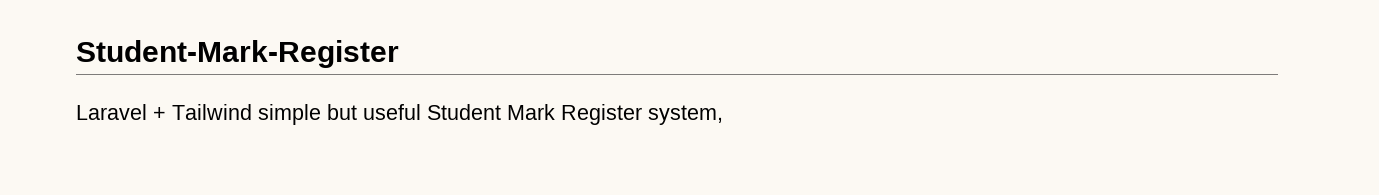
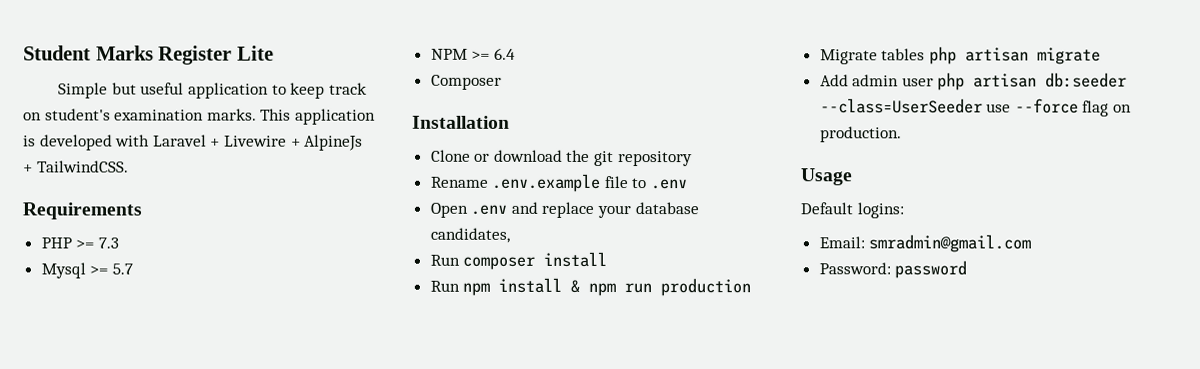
- Student-Mark-Register
- Laravel + Tailwind simple but useful Student Mark Register system,
+ Student Marks Register Lite
+ Simple but useful application to keep track on student's examination marks. This application is developed with Laravel + Livewire + AlpineJs + TailwindCSS.
+ Requirements
+ PHP >= 7.3
+ Mysql >= 5.7
+ NPM >= 6.4
+ Composer
+ Installation
+ Clone or download the git repository
+ Rename .env.example file to .env
+ Open .env and replace your database candidates,
+ Run composer install
+ Run npm install & npm run production
+ Migrate tables php artisan migrate
+ Add admin user php artisan db:seeder --class=UserSeeder use --force flag on production.
+ Usage
+ Default logins:
+ Email: smradmin@gmail.com
+ Password: password

